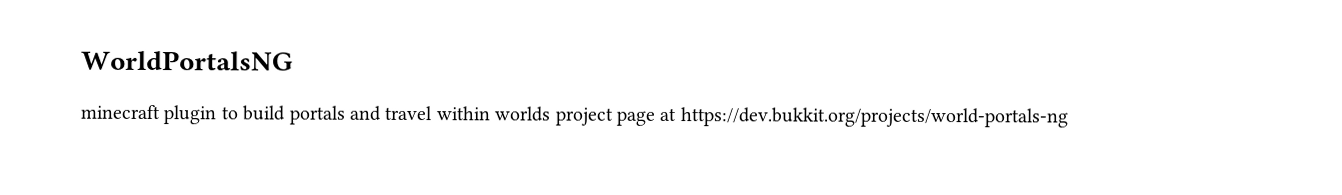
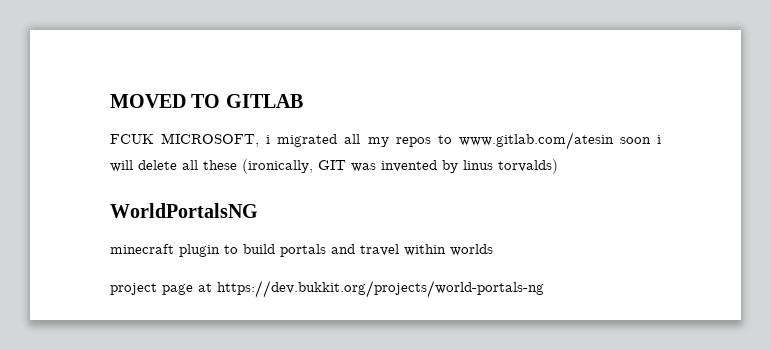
+ MOVED TO GITLAB
+ FCUK MICROSOFT, i migrated all my repos to www.gitlab.com/atesin soon i will delete all these (ironically, GIT was invented by linus torvalds)
- minecraft plugin to build portals and travel within worlds project page at https://dev.bukkit.org/projects/world-portals-ng
+ minecraft plugin to build portals and travel within worlds
+ project page at https://dev.bukkit.org/projects/world-portals-ng

